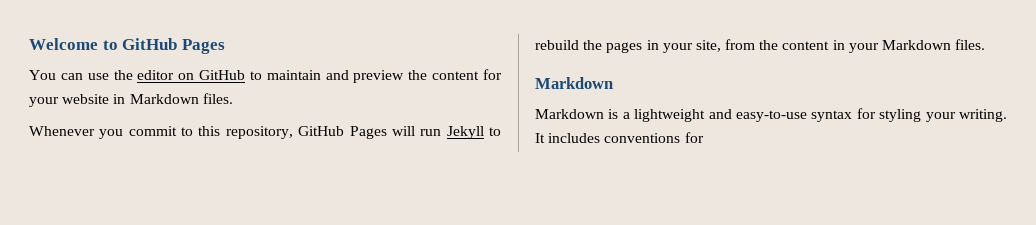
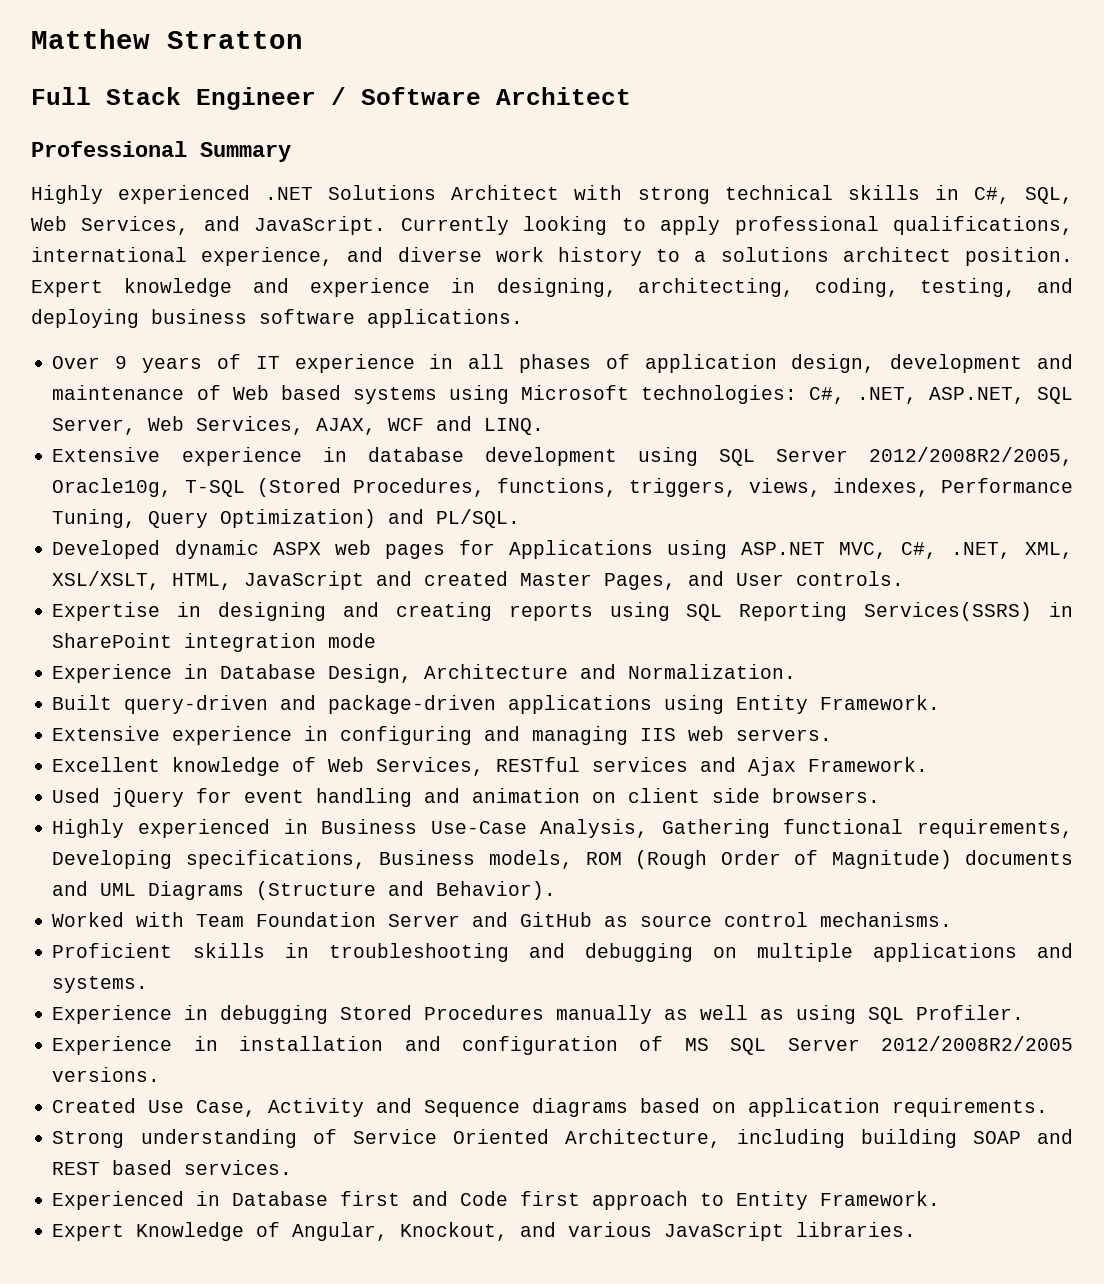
- Welcome to GitHub Pages
- You can use the editor on GitHub to maintain and preview the content for your website in Markdown files.
- Whenever you commit to this repository, GitHub Pages will run Jekyll to rebuild the pages in your site, from the content in your Markdown files.
- Markdown
- Markdown is a lightweight and easy-to-use syntax for styling your writing. It includes conventions for
+ Matthew Stratton
+ Full Stack Engineer / Software Architect
+ Professional Summary
+ Highly experienced .NET Solutions Architect with strong technical skills in C#, SQL, Web Services, and JavaScript. Currently looking to apply professional qualifications, international experience, and diverse work history to a solutions architect position. Expert knowledge and experience in designing, architecting, coding, testing, and deploying business software applications.
+ Over 9 years of IT experience in all phases of application design, development and maintenance of Web based systems using Microsoft technologies: C#, .NET, ASP.NET, SQL Server, Web Services, AJAX, WCF and LINQ.
+ Extensive experience in database development using SQL Server 2012/2008R2/2005, Oracle10g, T-SQL (Stored Procedures, functions, triggers, views, indexes, Performance Tuning, Query Optimization) and PL/SQL.
+ Developed dynamic ASPX web pages for Applications using ASP.NET MVC, C#, .NET, XML, XSL/XSLT, HTML, JavaScript and created Master Pages, and User controls.
+ Expertise in designing and creating reports using SQL Reporting Services(SSRS) in SharePoint integration mode
+ Experience in Database Design, Architecture and Normalization.
+ Built query-driven and package-driven applications using Entity Framework.
+ Extensive experience in configuring and managing IIS web servers.
+ Excellent knowledge of Web Services, RESTful services and Ajax Framework.
+ Used jQuery for event handling and animation on client side browsers.
+ Highly experienced in Business Use-Case Analysis, Gathering functional requirements, Developing specifications, Business models, ROM (Rough Order of Magnitude) documents and UML Diagrams (Structure and Behavior).
+ Worked with Team Foundation Server and GitHub as source control mechanisms.
+ Proficient skills in troubleshooting and debugging on multiple applications and systems.
+ Experience in debugging Stored Procedures manually as well as using SQL Profiler.
+ Experience in installation and configuration of MS SQL Server 2012/2008R2/2005 versions.
+ Created Use Case, Activity and Sequence diagrams based on application requirements.
+ Strong understanding of Service Oriented Architecture, including building SOAP and REST based services.
+ Experienced in Database first and Code first approach to Entity Framework.
+ Expert Knowledge of Angular, Knockout, and various JavaScript libraries.

